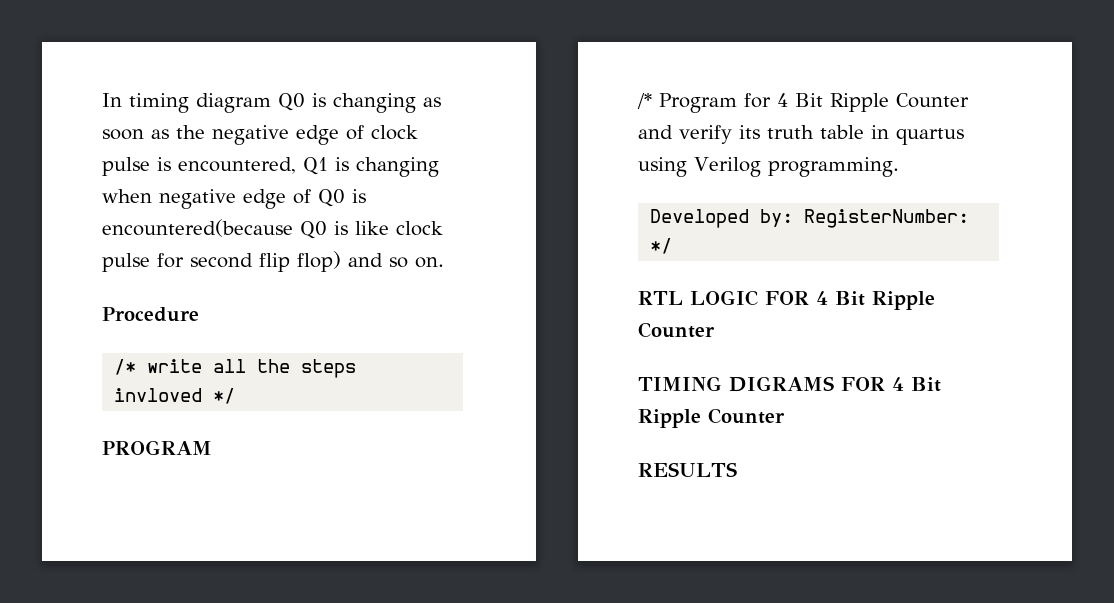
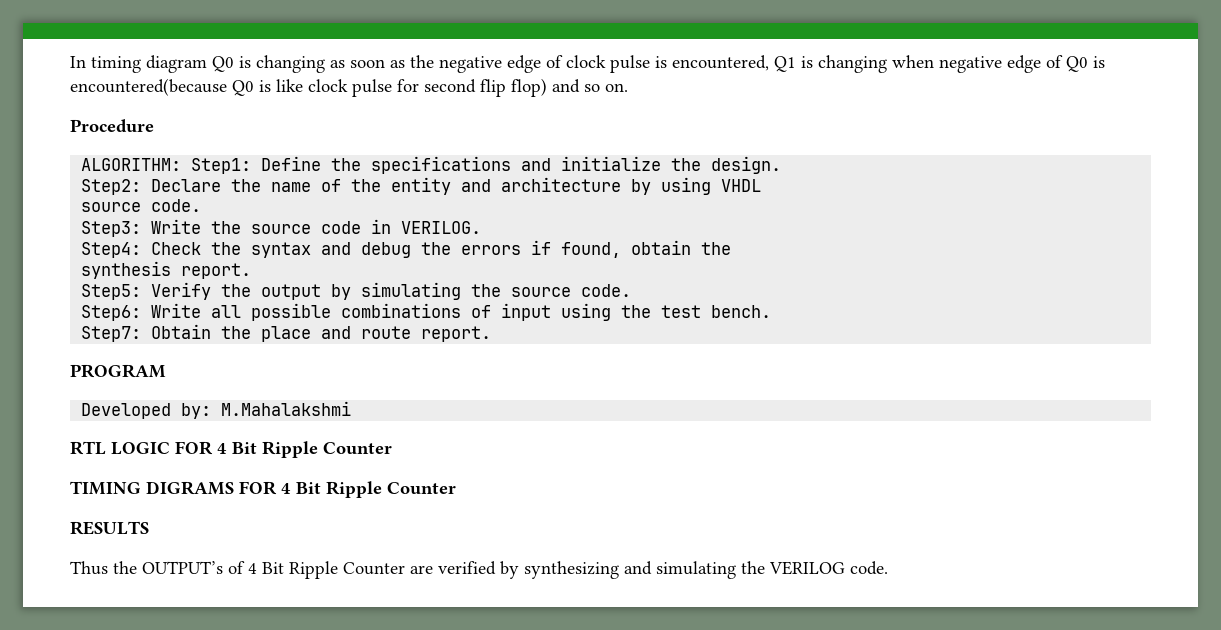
- /* write all the steps invloved */
+ ALGORITHM: Step1: Define the specifications and initialize the design.
+ Step2: Declare the name of the entity and architecture by using VHDL
+ source code.
+ Step3: Write the source code in VERILOG.
+ Step4: Check the syntax and debug the errors if found, obtain the
+ synthesis report.
+ Step5: Verify the output by simulating the source code.
+ Step6: Write all possible combinations of input using the test bench.
+ Step7: Obtain the place and route report.
  PROGRAM
- /* Program for 4 Bit Ripple Counter and verify its truth table in quartus using Verilog programming.
- Developed by: RegisterNumber: */
+ Developed by: M.Mahalakshmi
+ Thus the OUTPUT’s of 4 Bit Ripple Counter are verified by synthesizing and simulating the VERILOG code.

